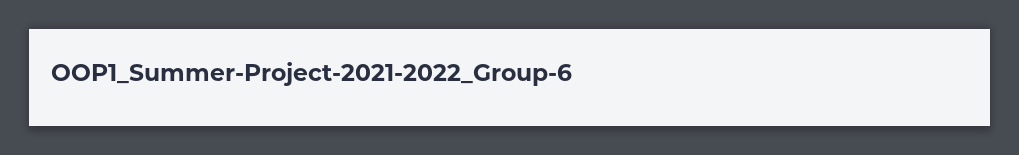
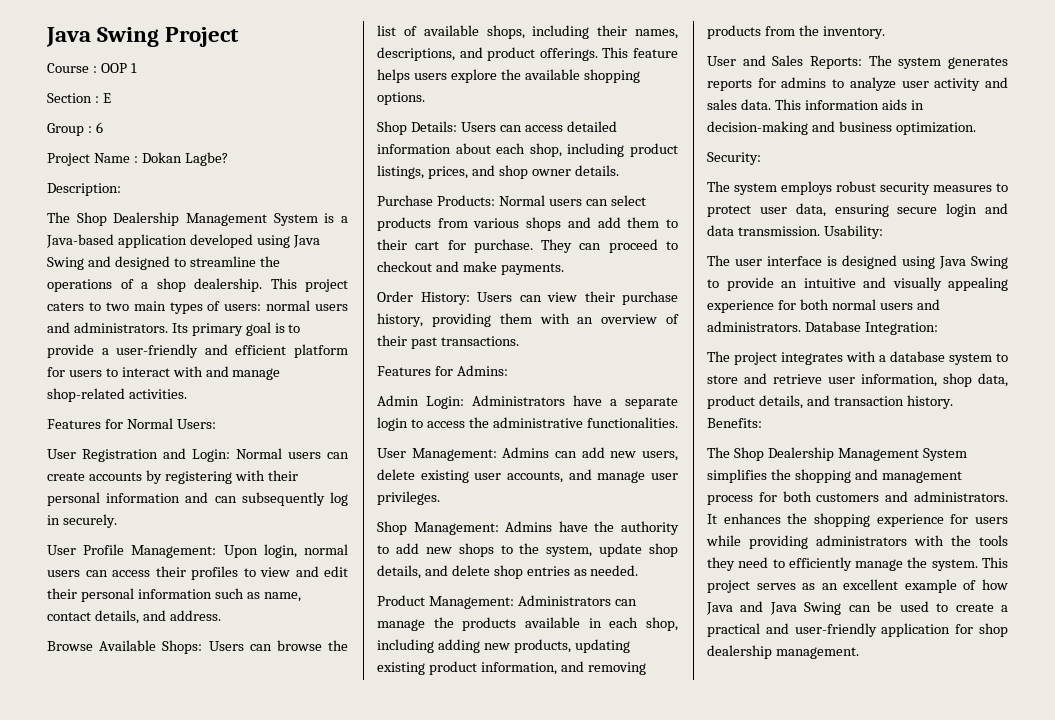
- OOP1_Summer-Project-2021-2022_Group-6
+ Java Swing Project
+ Course : OOP 1
+ Section : E
+ Group : 6
+ Project Name : Dokan Lagbe?
+ Description:
+ The Shop Dealership Management System is a Java-based application developed using Java Swing and designed to streamline the operations of a shop dealership. This project caters to two main types of users: normal users and administrators. Its primary goal is to provide a user-friendly and efficient platform for users to interact with and manage shop-related activities.
+ Features for Normal Users:
+ User Registration and Login: Normal users can create accounts by registering with their personal information and can subsequently log in securely.
+ User Profile Management: Upon login, normal users can access their profiles to view and edit their personal information such as name, contact details, and address.
+ Browse Available Shops: Users can browse the list of available shops, including their names, descriptions, and product offerings. This feature helps users explore the available shopping options.
+ Shop Details: Users can access detailed information about each shop, including product listings, prices, and shop owner details.
+ Purchase Products: Normal users can select products from various shops and add them to their cart for purchase. They can proceed to checkout and make payments.
+ Order History: Users can view their purchase history, providing them with an overview of their past transactions.
+ Features for Admins:
+ Admin Login: Administrators have a separate login to access the administrative functionalities.
+ User Management: Admins can add new users, delete existing user accounts, and manage user privileges.
+ Shop Management: Admins have the authority to add new shops to the system, update shop details, and delete shop entries as needed.
+ Product Management: Administrators can manage the products available in each shop, including adding new products, updating existing product information, and removing products from the inventory.
+ User and Sales Reports: The system generates reports for admins to analyze user activity and sales data. This information aids in decision-making and business optimization.
+ Security:
+ The system employs robust security measures to protect user data, ensuring secure login and data transmission. Usability:
+ The user interface is designed using Java Swing to provide an intuitive and visually appealing experience for both normal users and administrators. Database Integration:
+ The project integrates with a database system to store and retrieve user information, shop data, product details, and transaction history. Benefits:
+ The Shop Dealership Management System simplifies the shopping and management process for both customers and administrators. It enhances the shopping experience for users while providing administrators with the tools they need to efficiently manage the system. This project serves as an excellent example of how Java and Java Swing can be used to create a practical and user-friendly application for shop dealership management.

